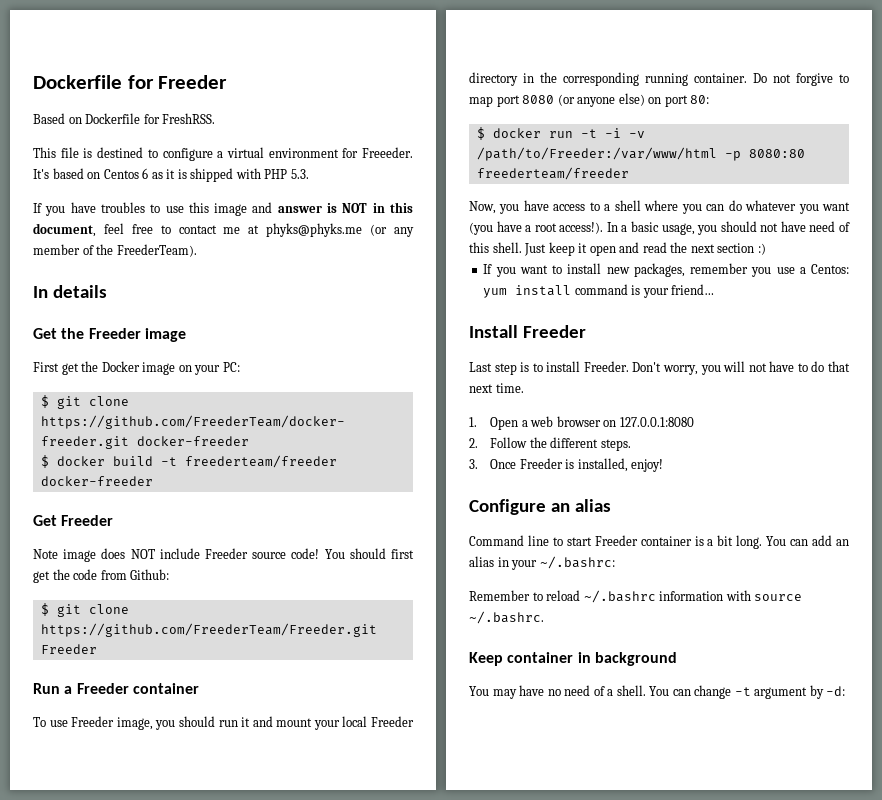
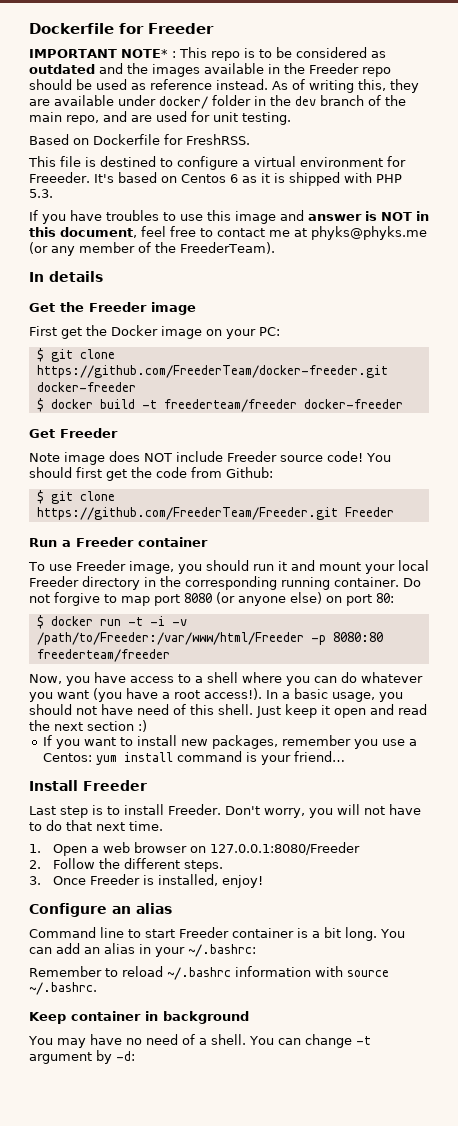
+ IMPORTANT NOTE* : This repo is to be considered as outdated and the images available in the Freeder repo should be used as reference instead. As of writing this, they are available under docker/ folder in the dev branch of the main repo, and are used for unit testing.
- $ docker run -t -i -v /path/to/Freeder:/var/www/html -p 8080:80 freederteam/freeder
+ $ docker run -t -i -v /path/to/Freeder:/var/www/html/Freeder -p 8080:80 freederteam/freeder
- 1. Open a web browser on 127.0.0.1:8080
+ 1. Open a web browser on 127.0.0.1:8080/Freeder

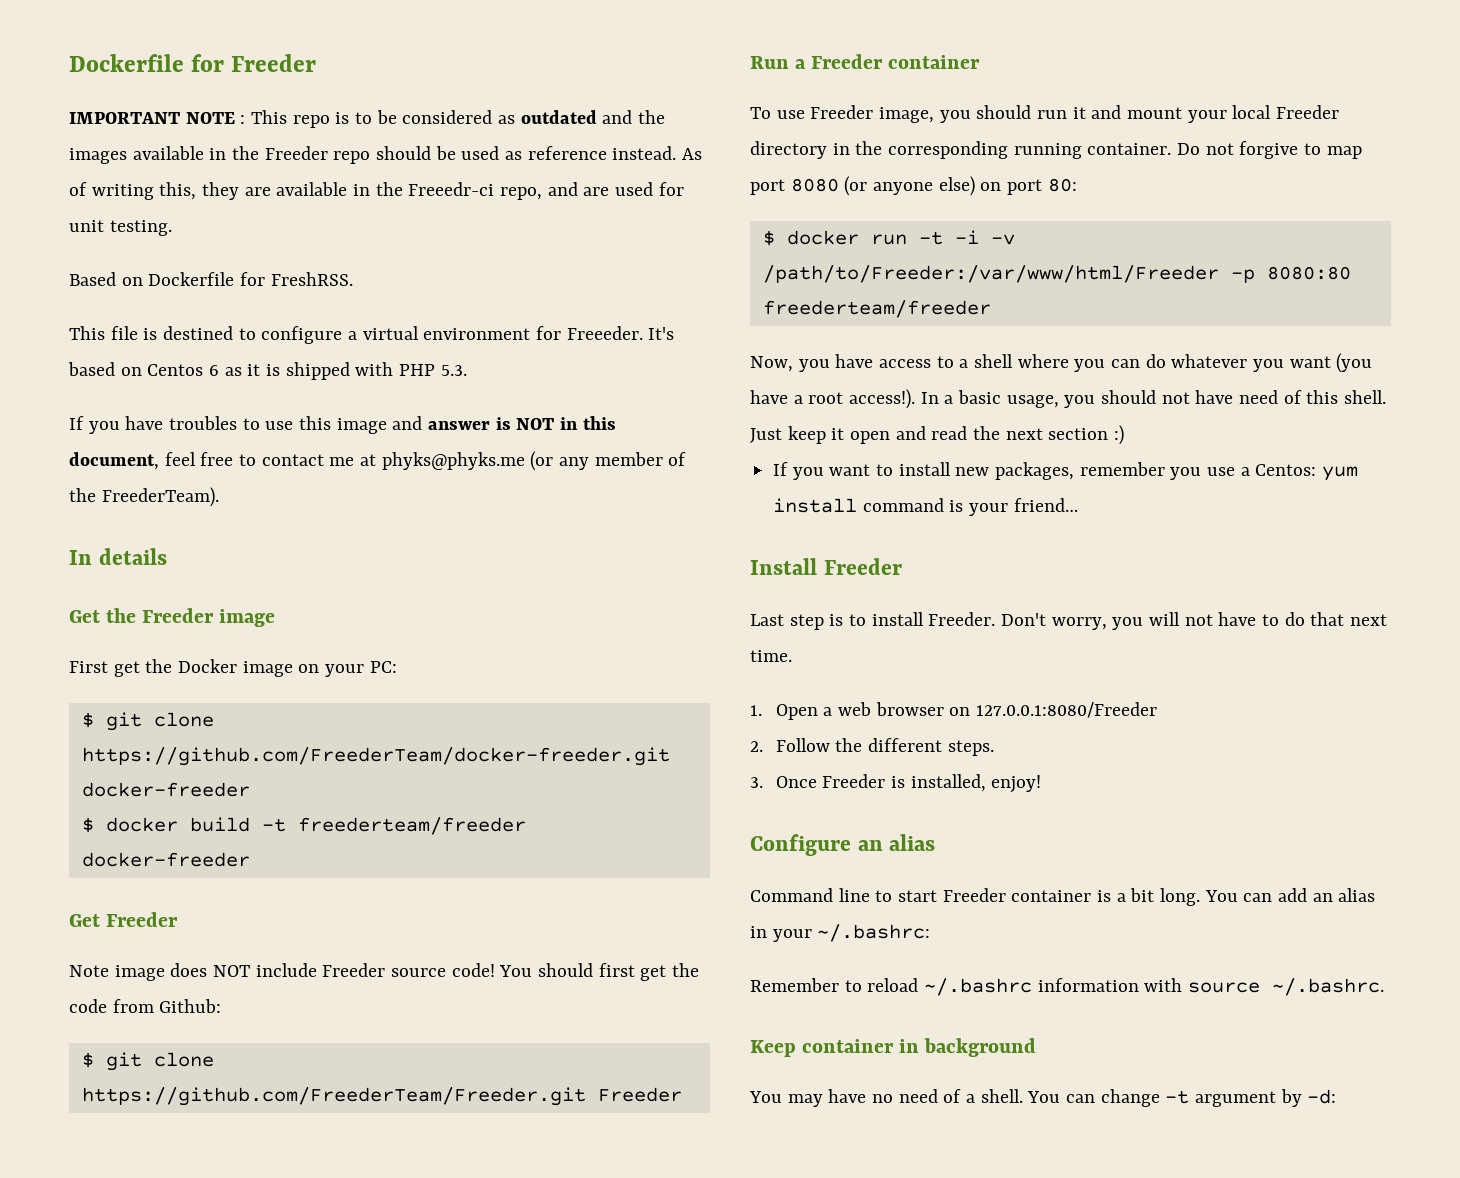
- IMPORTANT NOTE* : This repo is to be considered as outdated and the images available in the Freeder repo should be used as reference instead.
+ IMPORTANT NOTE : This repo is to be considered as outdated and the images available in the Freeder repo should be used as reference instead.
- As of writing this, they are available under docker/ folder in the dev branch of the main repo, and are used for unit testing.
+ As of writing this, they are available in the Freeedr-ci repo, and are used for unit testing.

